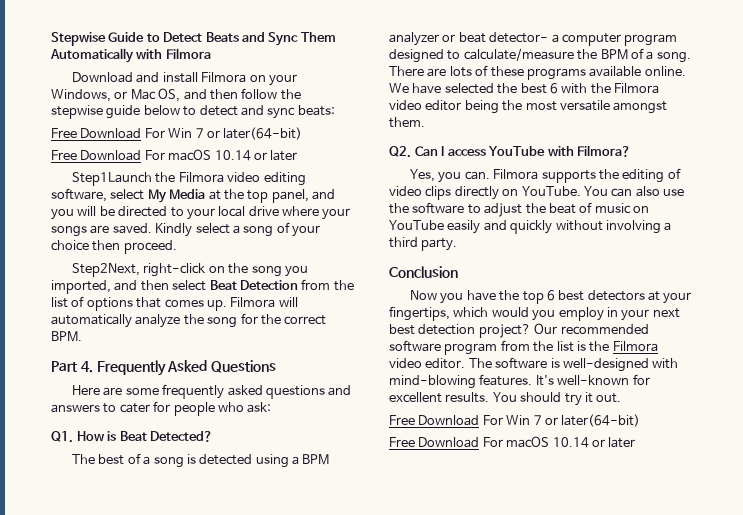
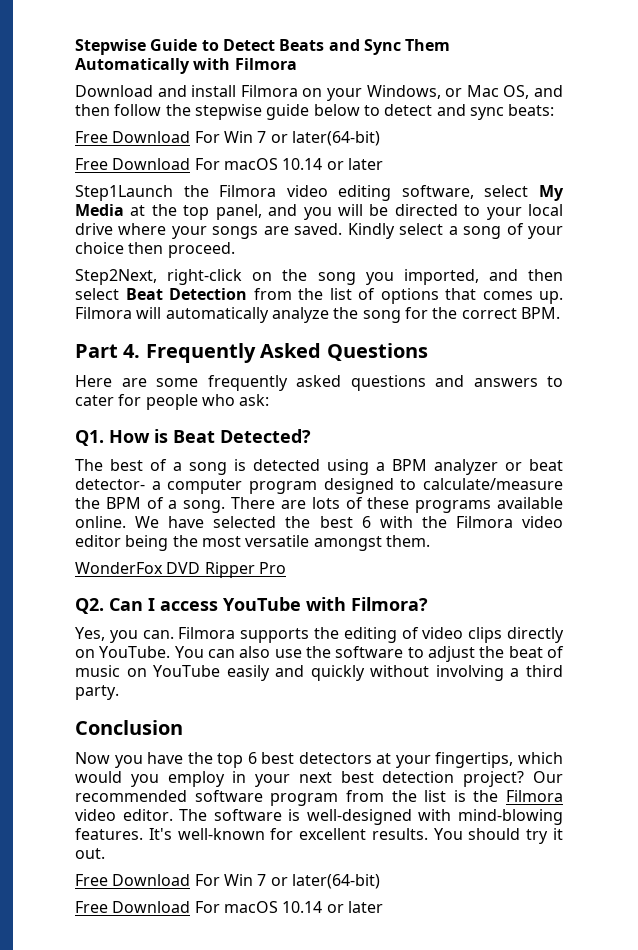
+ WonderFox DVD Ripper Pro

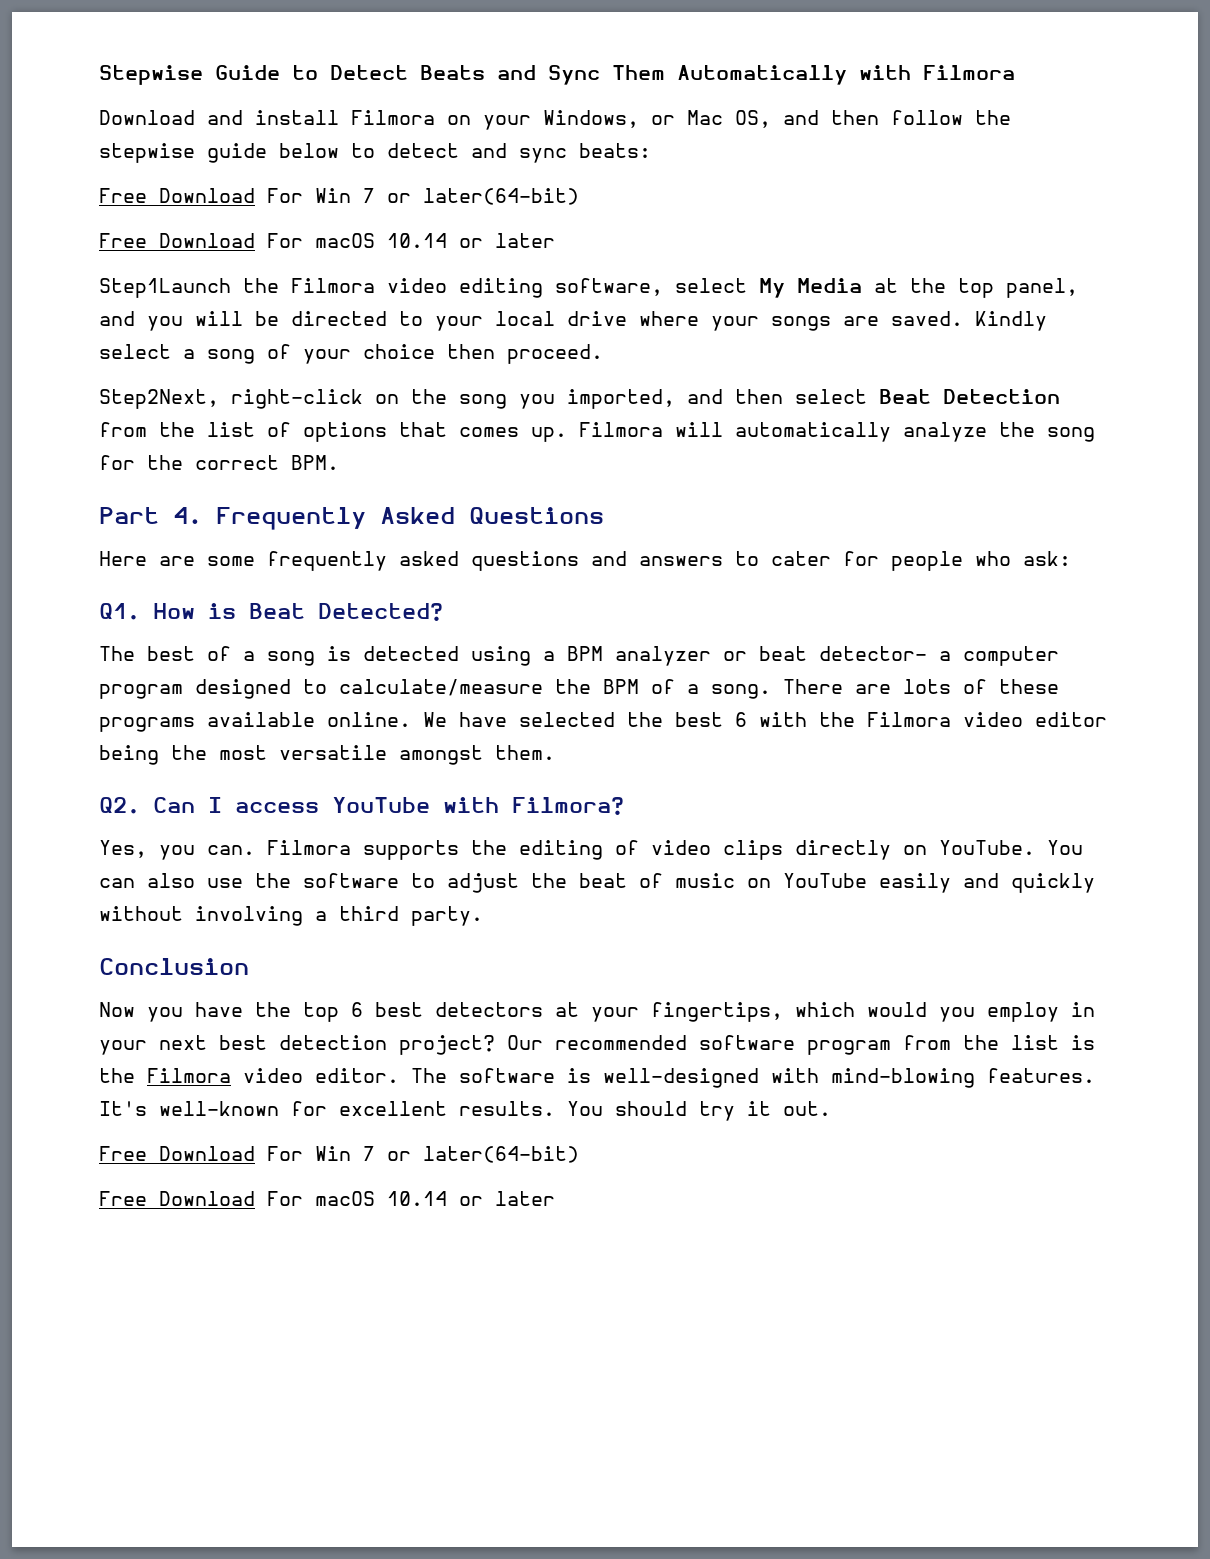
- WonderFox DVD Ripper Pro

